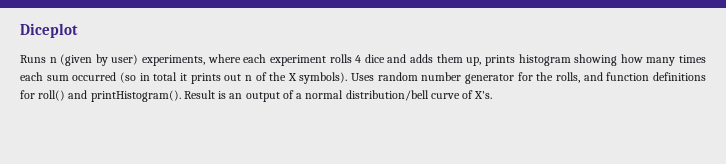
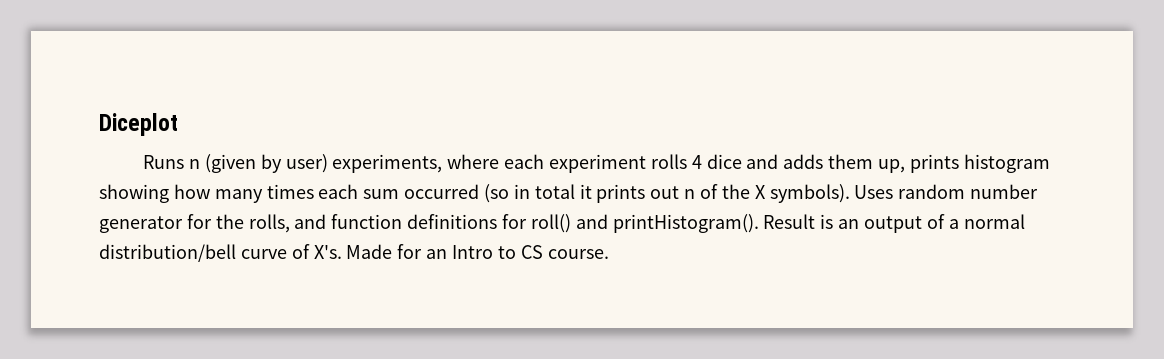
- Result is an output of a normal distribution/bell curve of X's.
+ Result is an output of a normal distribution/bell curve of X's. Made for an Intro to CS course.

